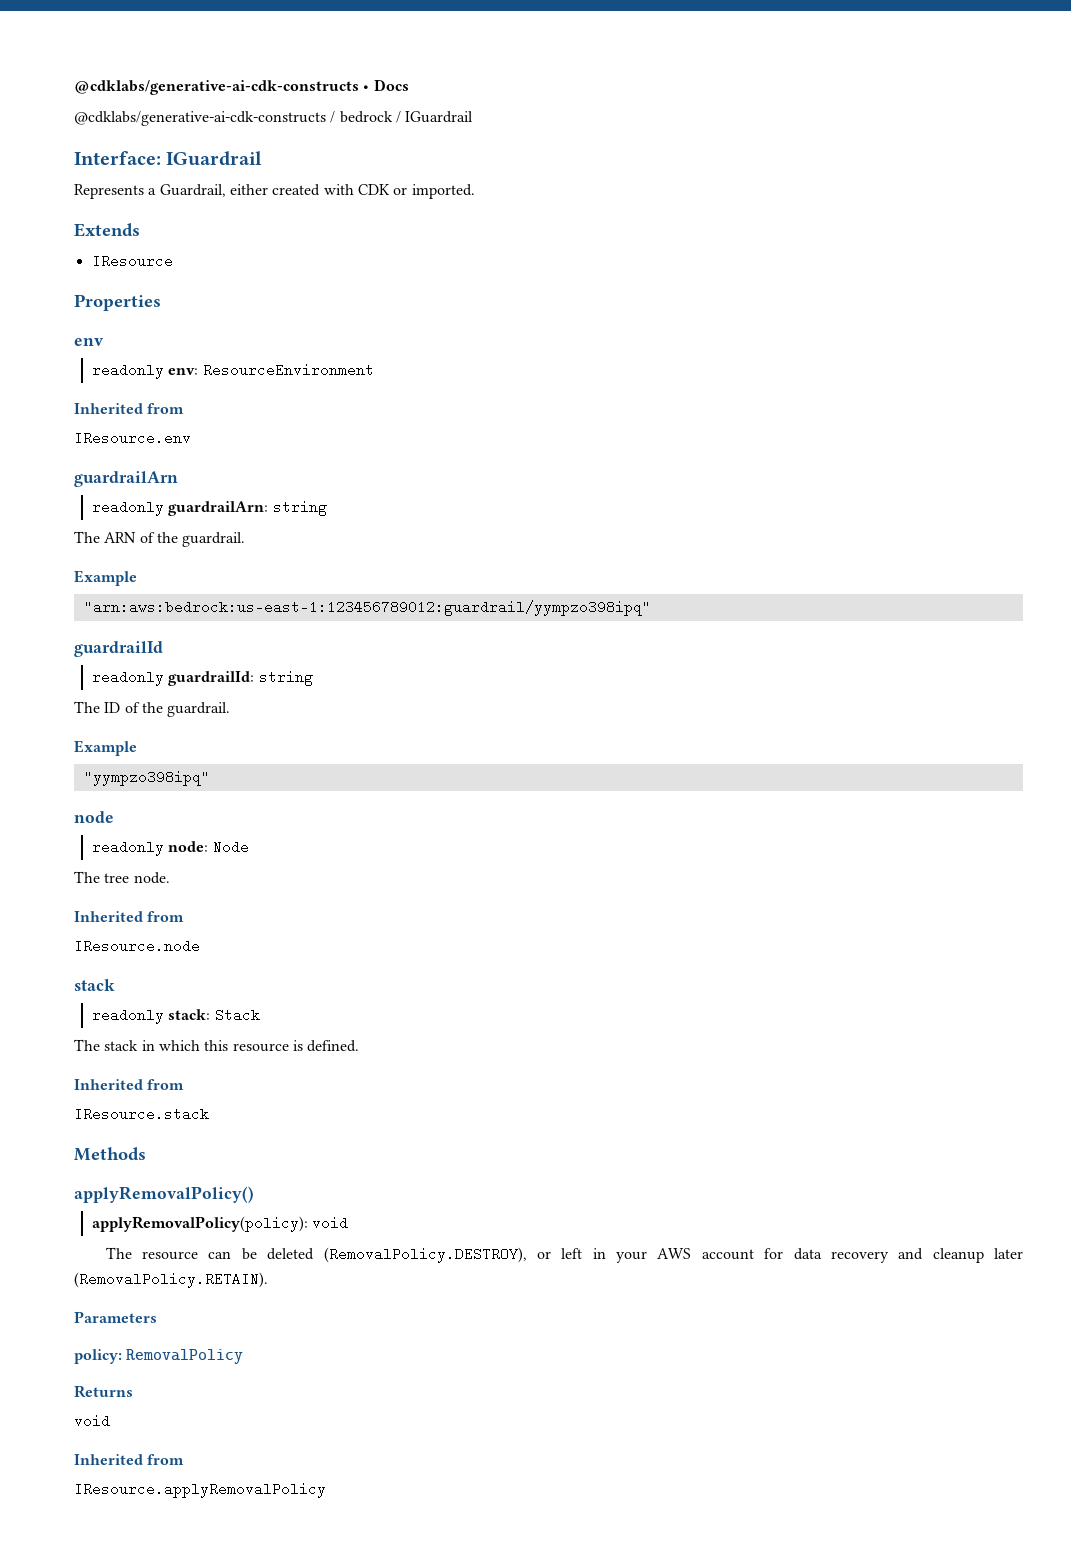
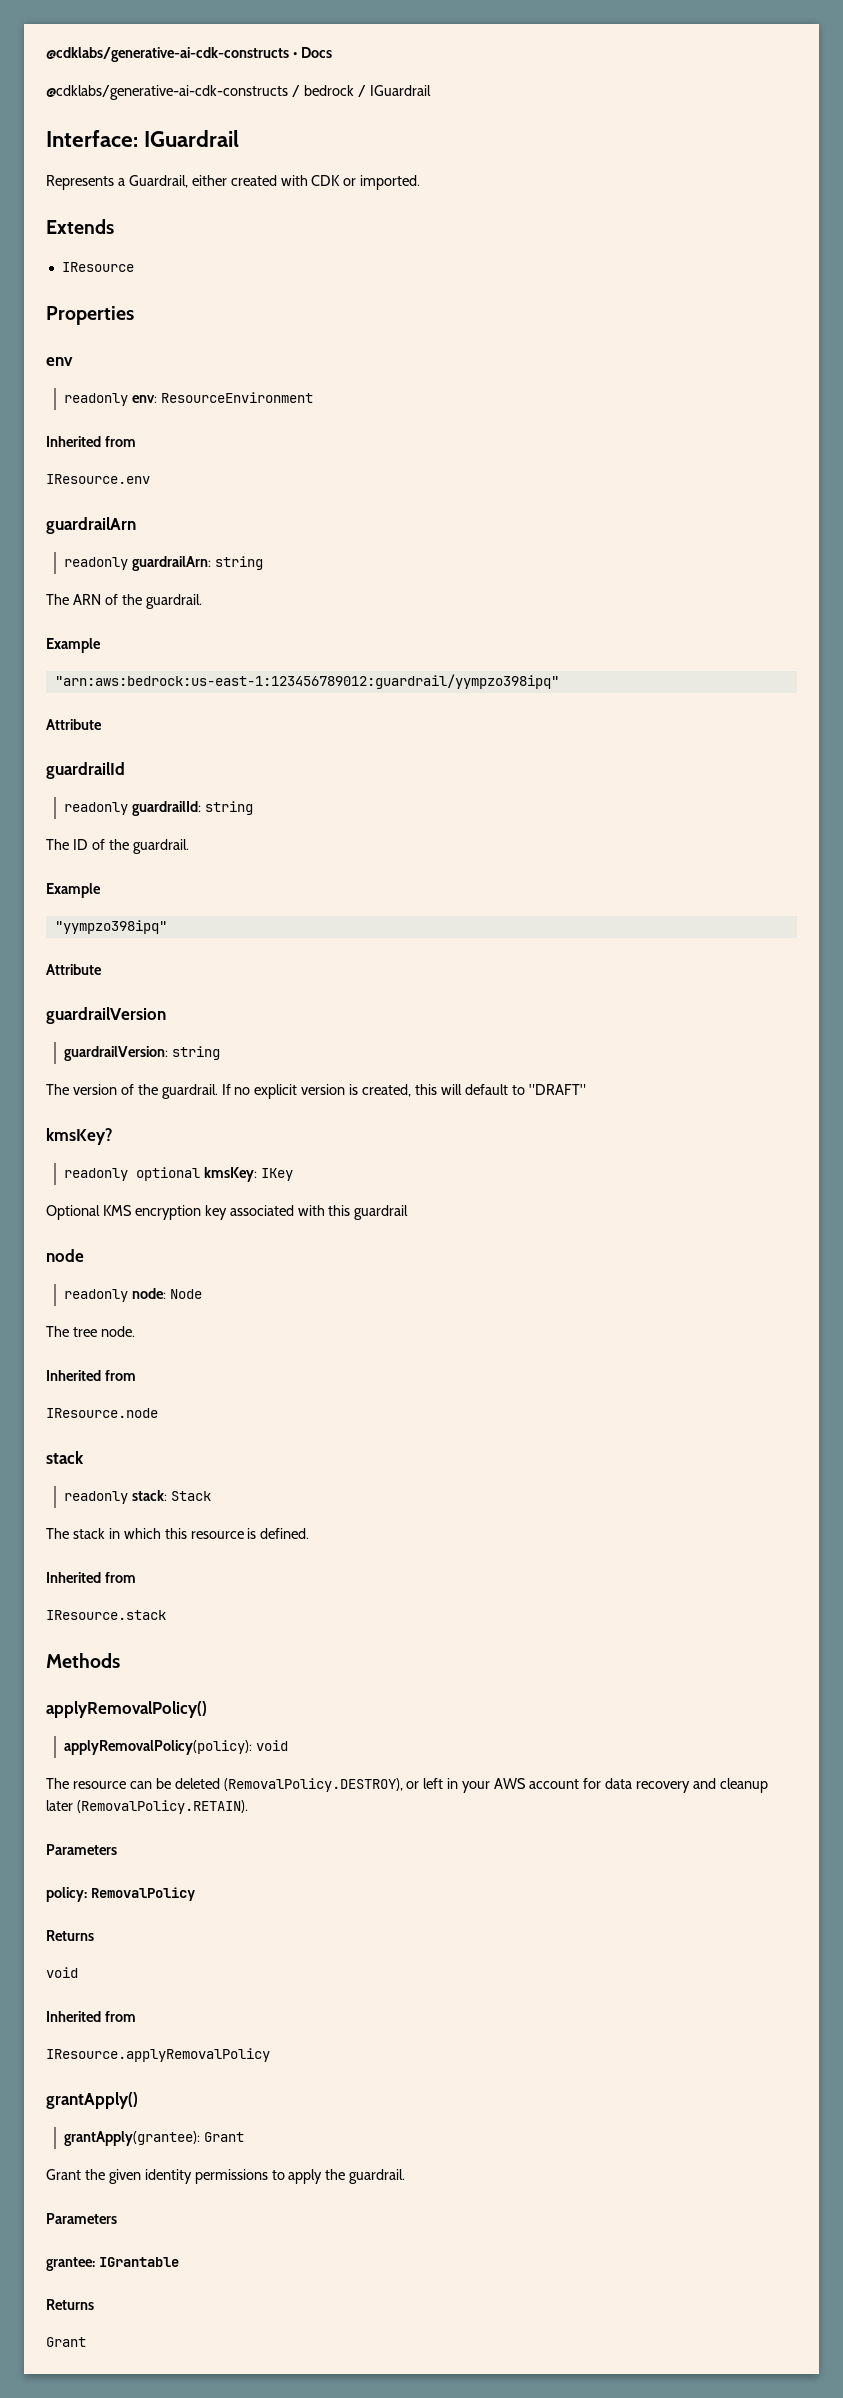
  "arn:aws:bedrock:us-east-1:123456789012:guardrail/yympzo398ipq"
+ Attribute
  "yympzo398ipq"
+ Attribute
+ guardrailVersion
+ guardrailVersion: string
+ The version of the guardrail. If no explicit version is created, this will default to "DRAFT"
+ kmsKey?
+ readonly optional kmsKey: IKey
+ Optional KMS encryption key associated with this guardrail
+ grantApply()
+ grantApply(grantee): Grant
+ Grant the given identity permissions to apply the guardrail.
+ Parameters
+ grantee: IGrantable
+ Returns
+ Grant

